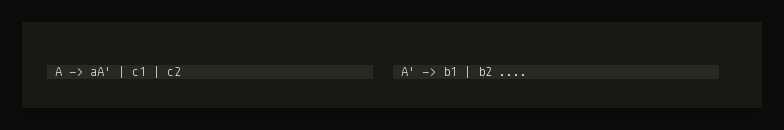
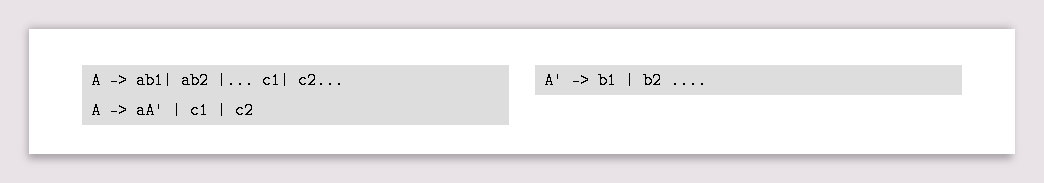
+ A -> ab1| ab2 |... c1| c2...

